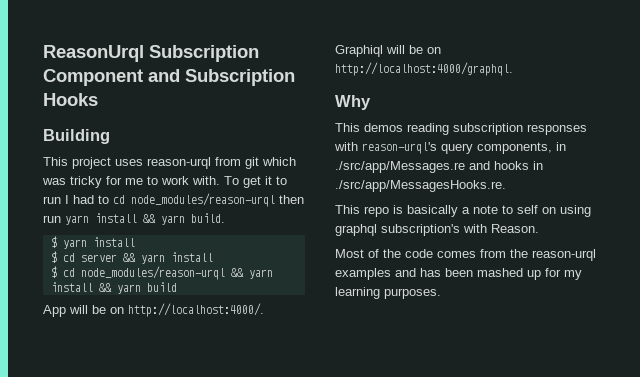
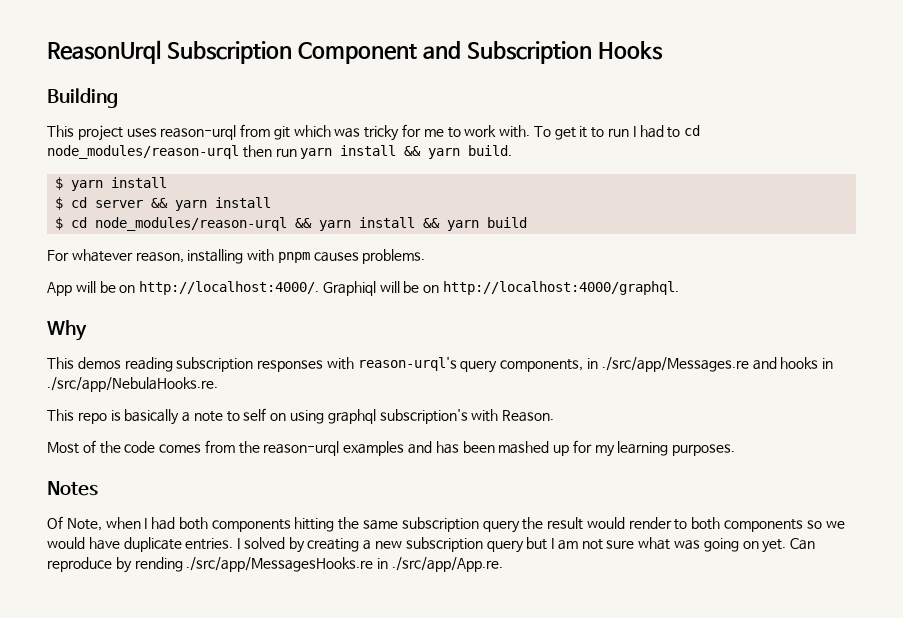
+ For whatever reason, installing with pnpm causes problems.
- This demos reading subscription responses with reason-urql's query components, in ./src/app/Messages.re and hooks in ./src/app/MessagesHooks.re.
+ This demos reading subscription responses with reason-urql's query components, in ./src/app/Messages.re and hooks in ./src/app/NebulaHooks.re.
+ Notes
+ Of Note, when I had both components hitting the same subscription query the result would render to both components so we would have duplicate entries. I solved by creating a new subscription query but I am not sure what was going on yet. Can reproduce by rending ./src/app/MessagesHooks.re in ./src/app/App.re.

